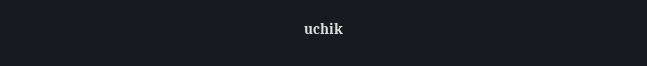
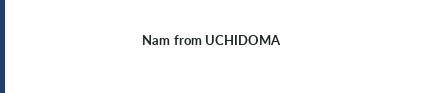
- uchik
+ Nam from UCHIDOMA

